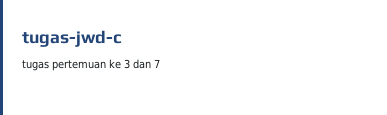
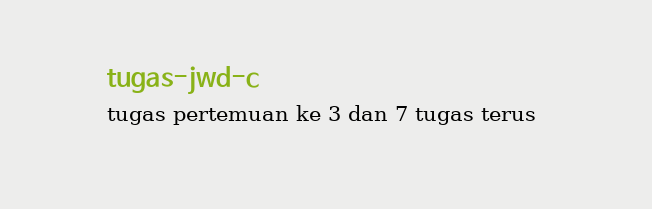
- tugas pertemuan ke 3 dan 7
+ tugas pertemuan ke 3 dan 7 tugas terus

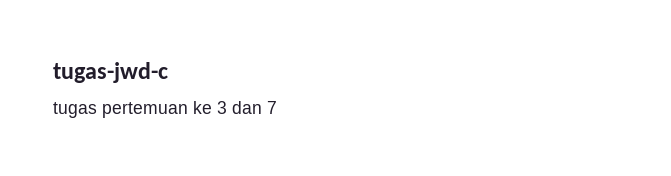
- tugas pertemuan ke 3 dan 7 tugas terus
+ tugas pertemuan ke 3 dan 7

